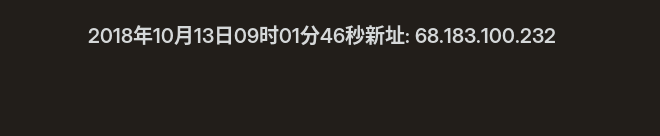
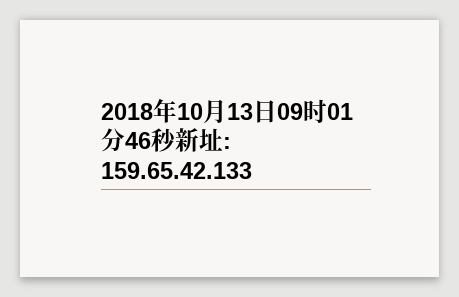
- 2018年10月13日09时01分46秒新址: 68.183.100.232
+ 2018年10月13日09时01分46秒新址: 159.65.42.133

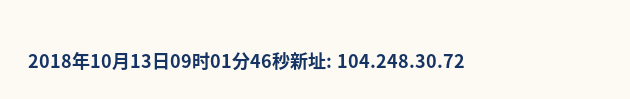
- 2018年10月13日09时01分46秒新址: 159.65.42.133
+ 2018年10月13日09时01分46秒新址: 104.248.30.72

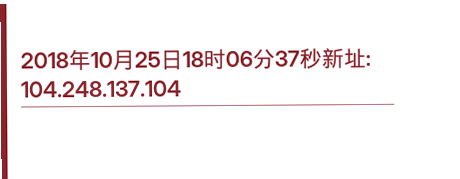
- 2018年10月13日09时01分46秒新址: 104.248.30.72
+ 2018年10月25日18时06分37秒新址: 104.248.137.104

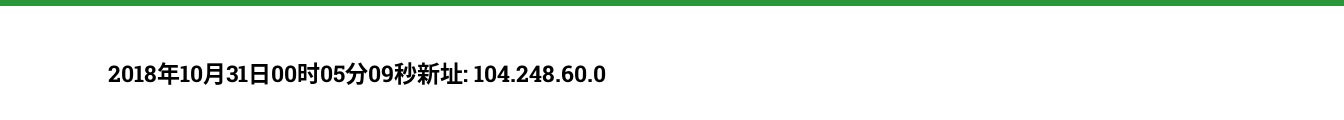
- 2018年10月25日18时06分37秒新址: 104.248.137.104
+ 2018年10月31日00时05分09秒新址: 104.248.60.0

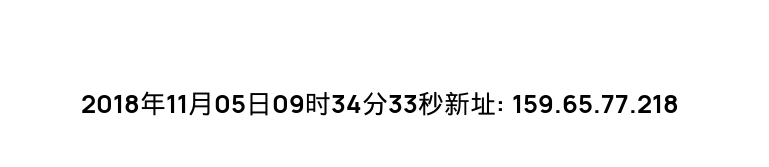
- 2018年10月31日00时05分09秒新址: 104.248.60.0
+ 2018年11月05日09时34分33秒新址: 159.65.77.218

